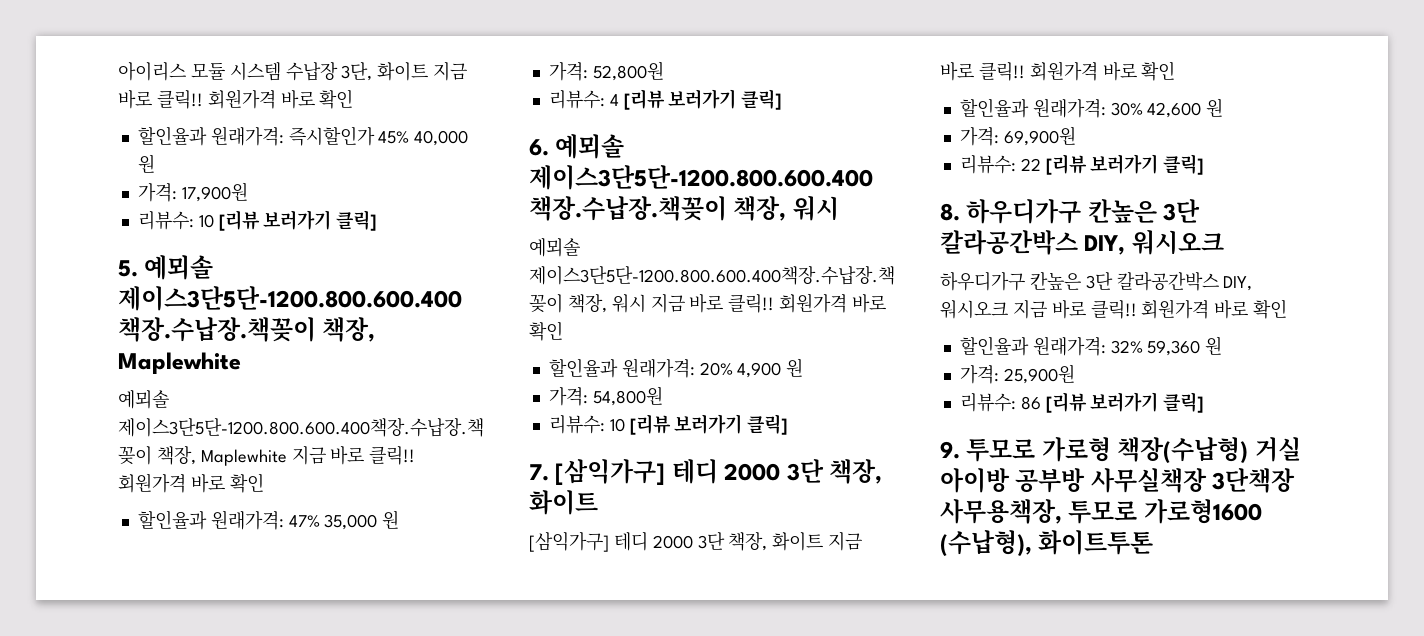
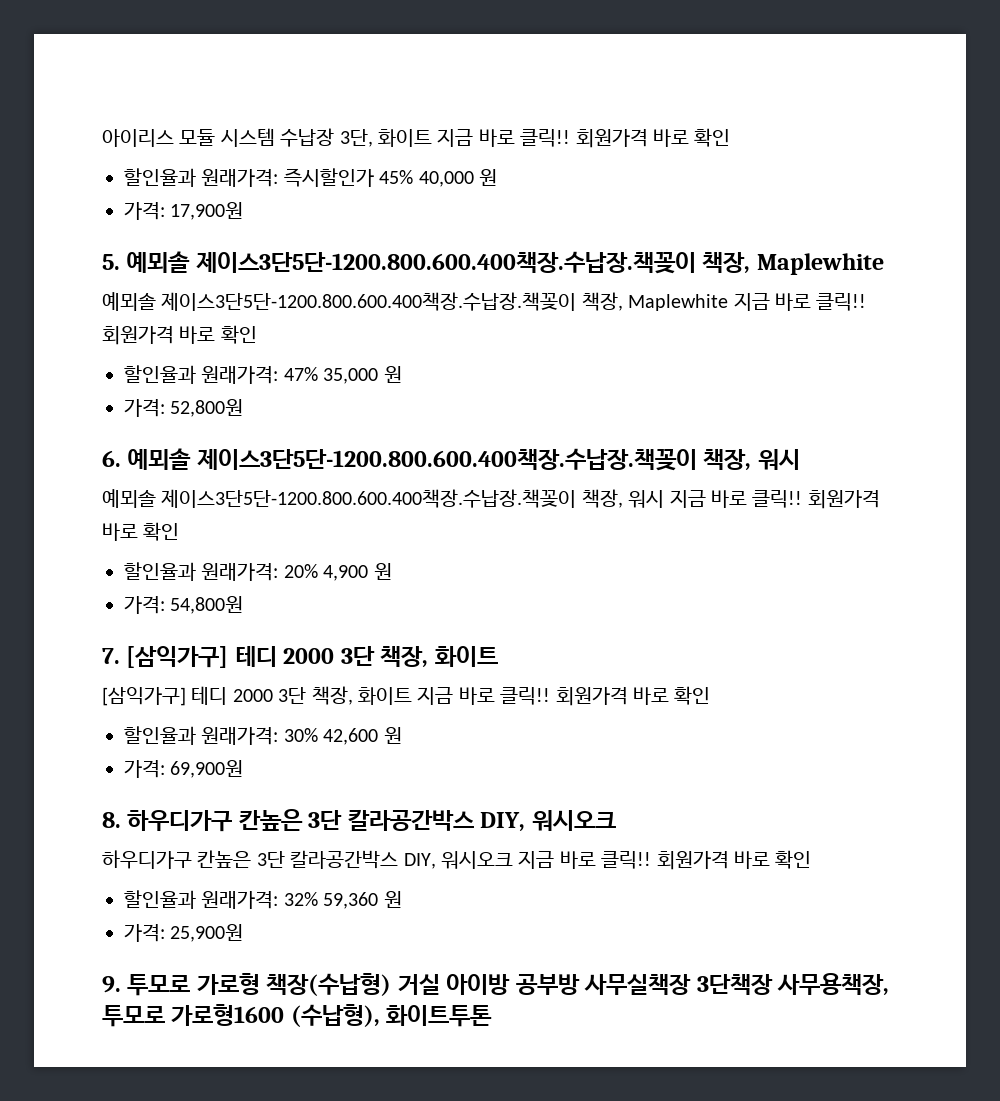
  가격: 17,900원
- 리뷰수: 10 [리뷰 보러가기 클릭]
- 리뷰수: 4 [리뷰 보러가기 클릭]
  가격: 54,800원
- 리뷰수: 10 [리뷰 보러가기 클릭]
- 리뷰수: 22 [리뷰 보러가기 클릭]
- 리뷰수: 86 [리뷰 보러가기 클릭]

